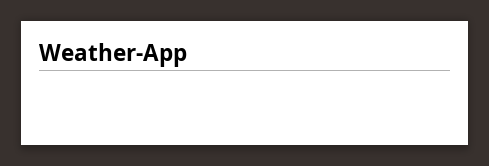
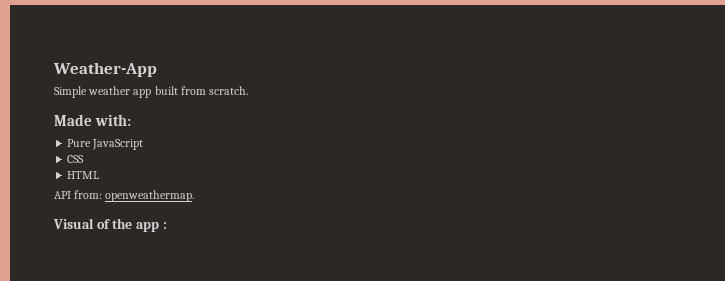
+ Simple weather app built from scratch.
+ Made with:
+ Pure JavaScript
+ CSS
+ HTML
+ API from: openweathermap.
+ Visual of the app :

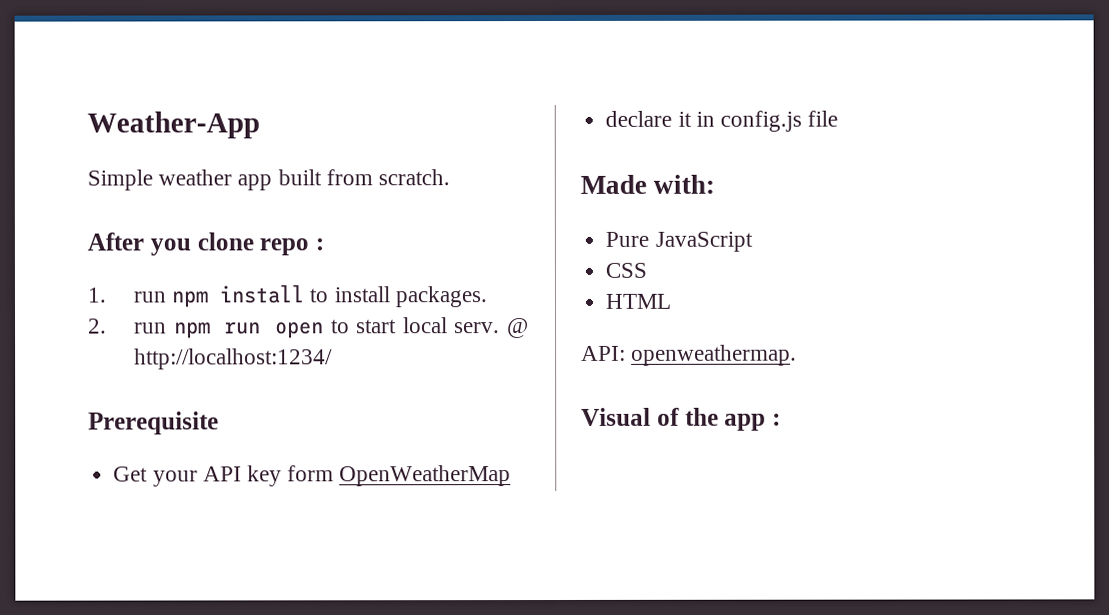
+ After you clone repo :
+ 1. run npm install to install packages.
+ 2. run npm run open to start local serv. @ http://localhost:1234/
+ Prerequisite
+ Get your API key form OpenWeatherMap
+ declare it in config.js file
- API from: openweathermap.
+ API: openweathermap.

